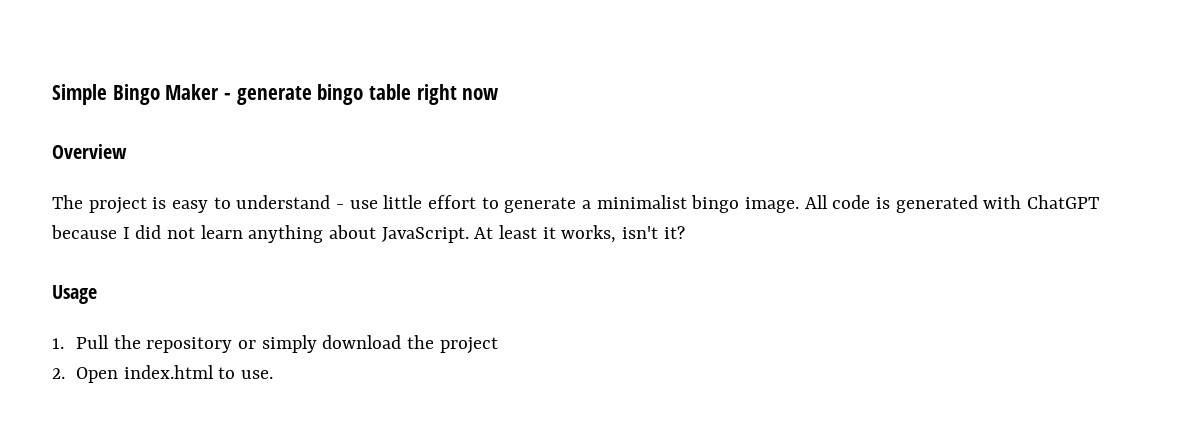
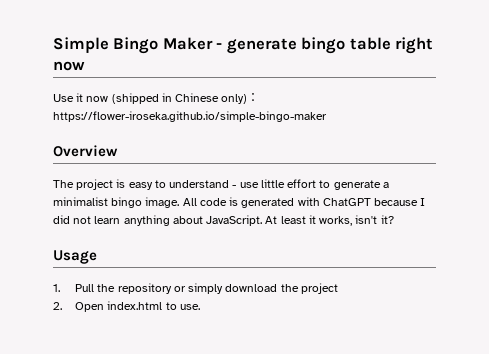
+ Use it now (shipped in Chinese only)：https://flower-iroseka.github.io/simple-bingo-maker

